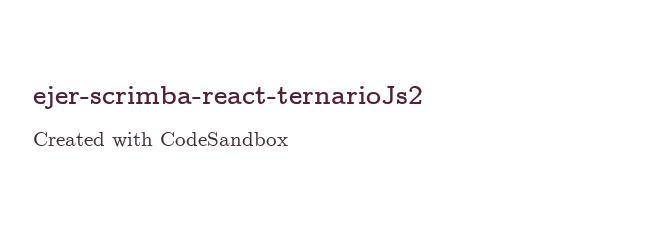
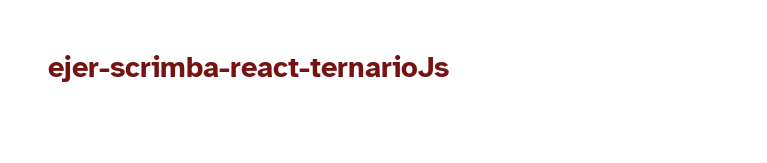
- ejer-scrimba-react-ternarioJs2
- Created with CodeSandbox
+ ejer-scrimba-react-ternarioJs

